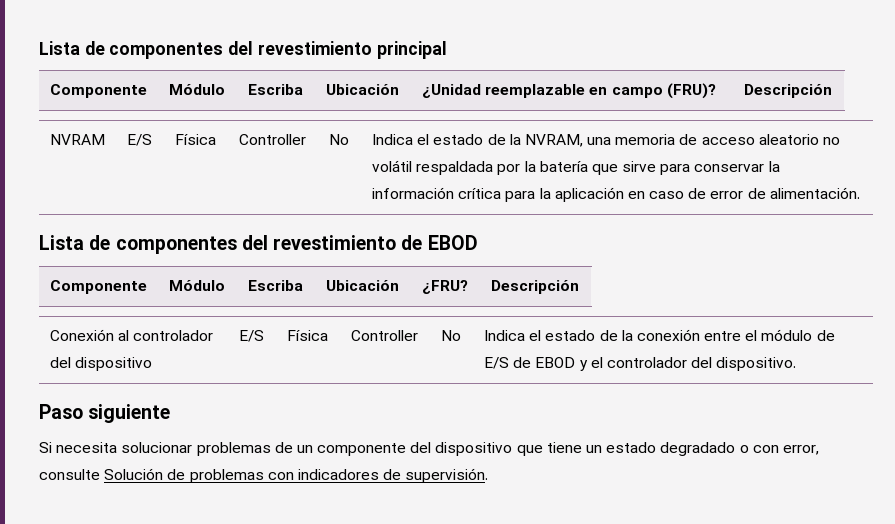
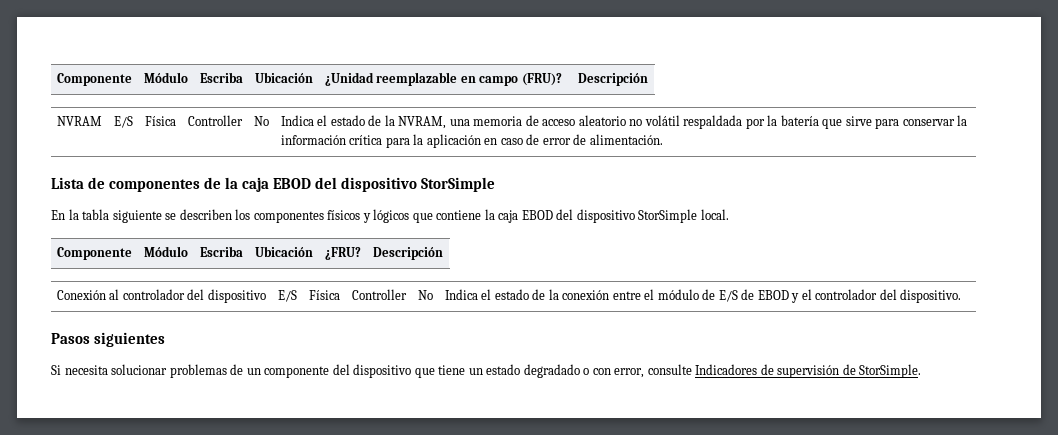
- Lista de componentes del revestimiento principal
- Lista de componentes del revestimiento de EBOD
+ Lista de componentes de la caja EBOD del dispositivo StorSimple
+ En la tabla siguiente se describen los componentes físicos y lógicos que contiene la caja EBOD del dispositivo StorSimple local.
- Paso siguiente
+ Pasos siguientes
- Si necesita solucionar problemas de un componente del dispositivo que tiene un estado degradado o con error, consulte Solución de problemas con indicadores de supervisión.
+ Si necesita solucionar problemas de un componente del dispositivo que tiene un estado degradado o con error, consulte Indicadores de supervisión de StorSimple.

